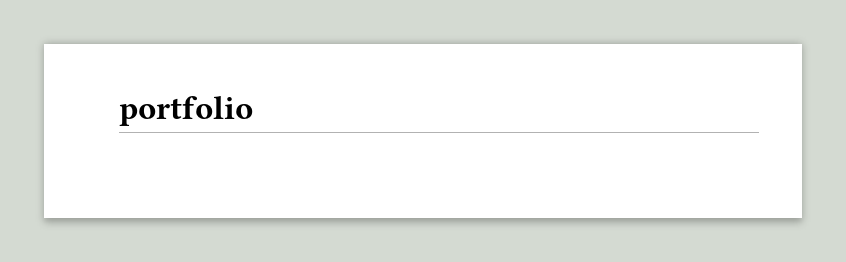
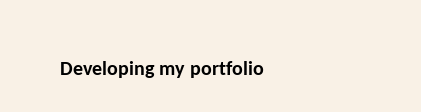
- portfolio
+ Developing my portfolio

